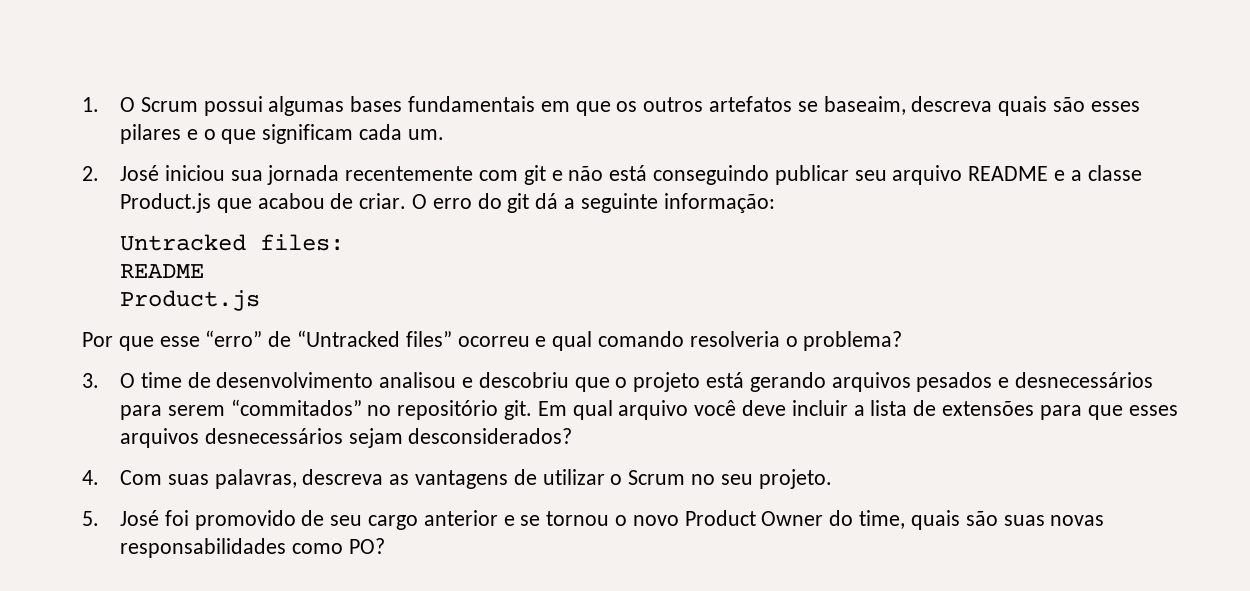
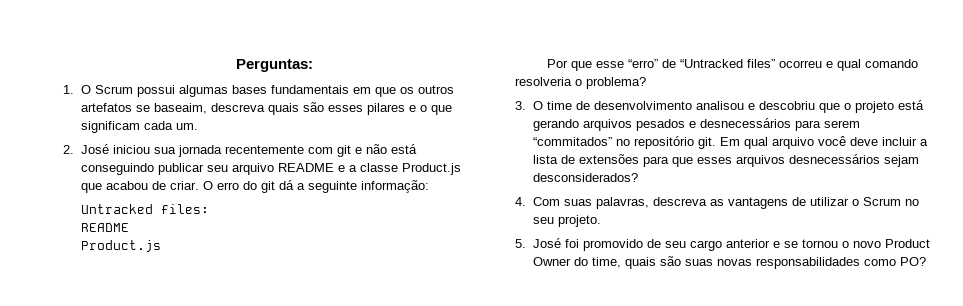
+ Perguntas:

